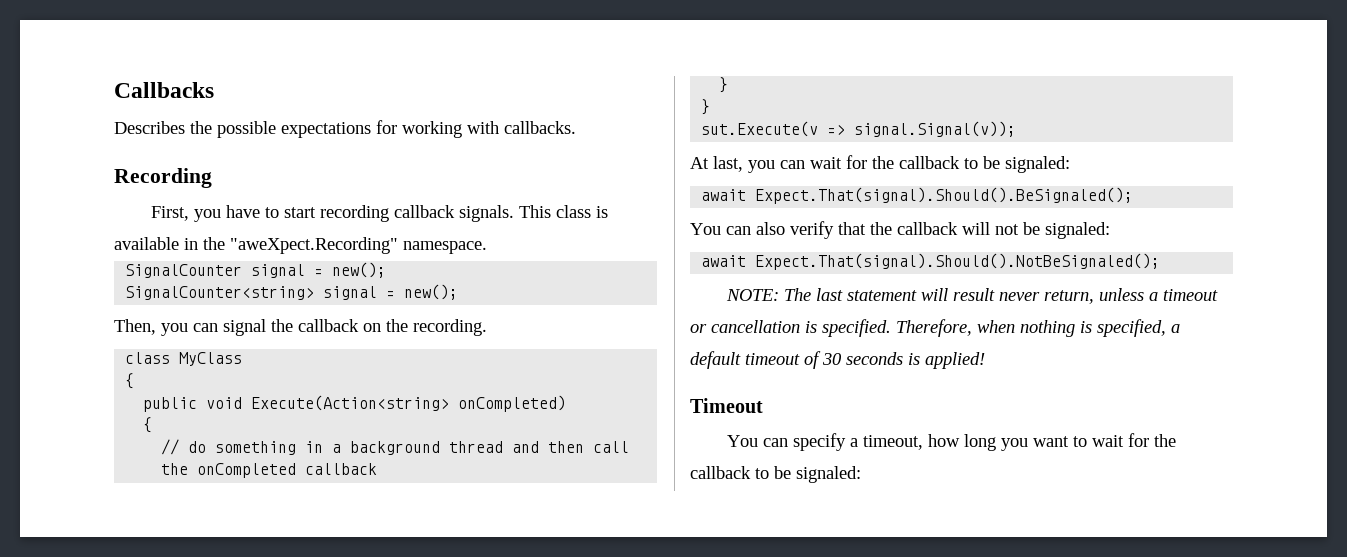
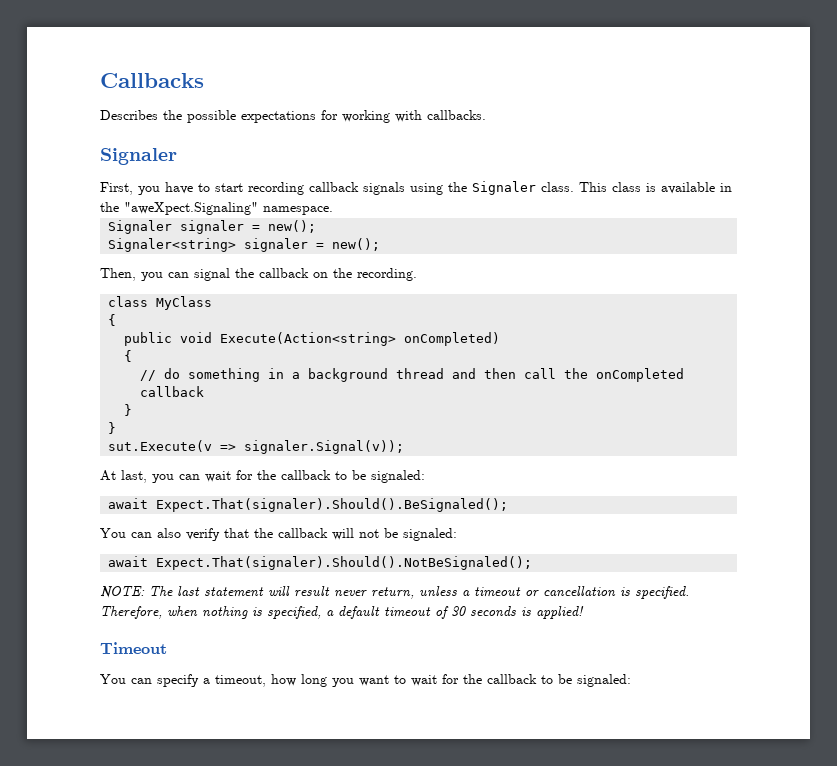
  Describes the possible expectations for working with callbacks.
- Recording
+ Signaler
- First, you have to start recording callback signals.
+ First, you have to start recording callback signals using the Signaler class.
- This class is available in the "aweXpect.Recording" namespace.
+ This class is available in the "aweXpect.Signaling" namespace.
- SignalCounter signal = new();
- SignalCounter<string> signal = new();
+ Signaler signaler = new();
+ Signaler<string> signaler = new();
- sut.Execute(v => signal.Signal(v));
+ sut.Execute(v => signaler.Signal(v));
- await Expect.That(signal).Should().BeSignaled();
+ await Expect.That(signaler).Should().BeSignaled();
- await Expect.That(signal).Should().NotBeSignaled();
+ await Expect.That(signaler).Should().NotBeSignaled();

